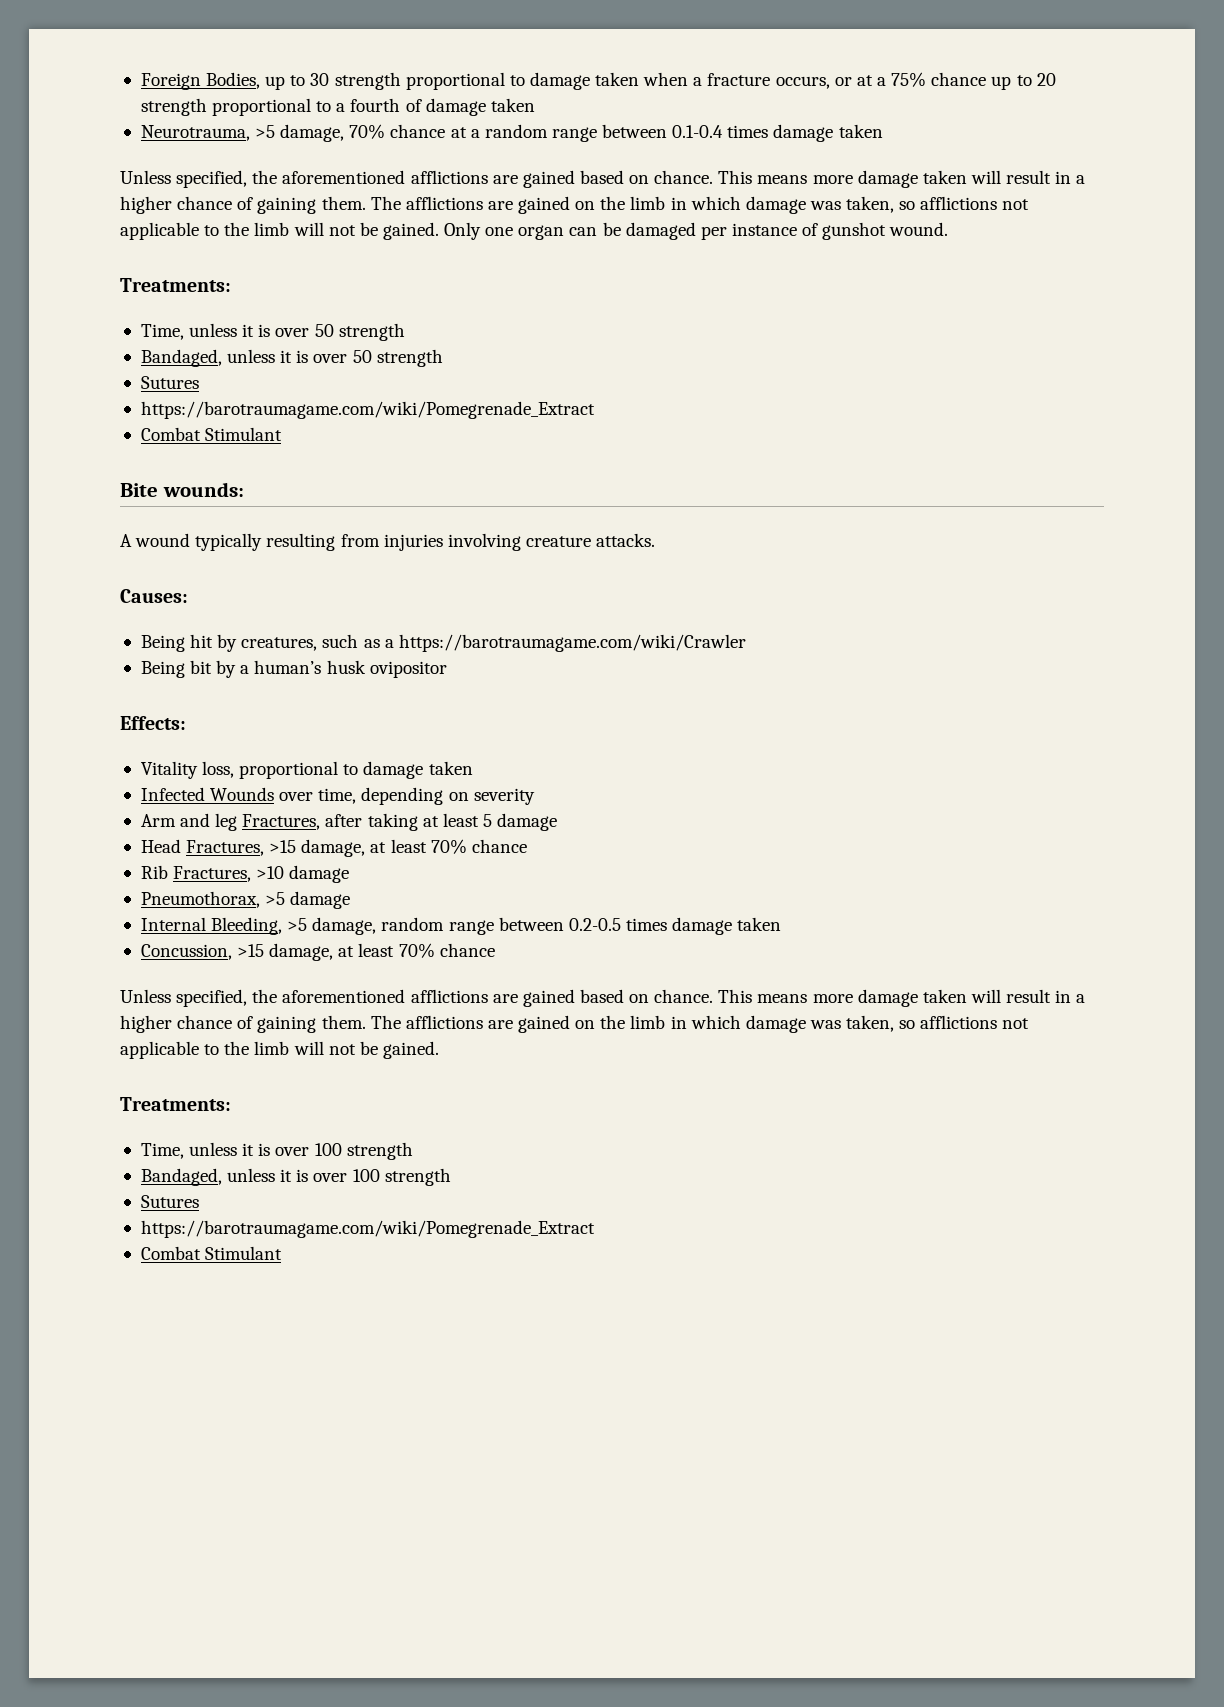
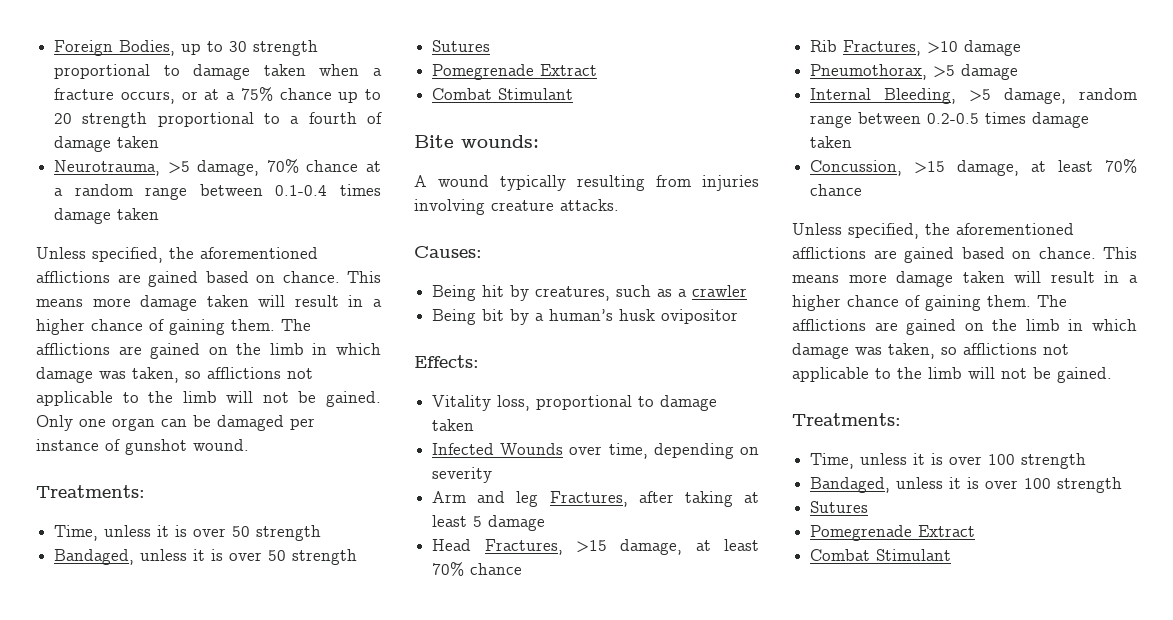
  Bandaged, unless it is over 50 strength
  Sutures
- https://barotraumagame.com/wiki/Pomegrenade_Extract
+ Pomegrenade Extract
- Being hit by creatures, such as a https://barotraumagame.com/wiki/Crawler
+ Being hit by creatures, such as a crawler
  Bandaged, unless it is over 100 strength
  Sutures
- https://barotraumagame.com/wiki/Pomegrenade_Extract
+ Pomegrenade Extract

